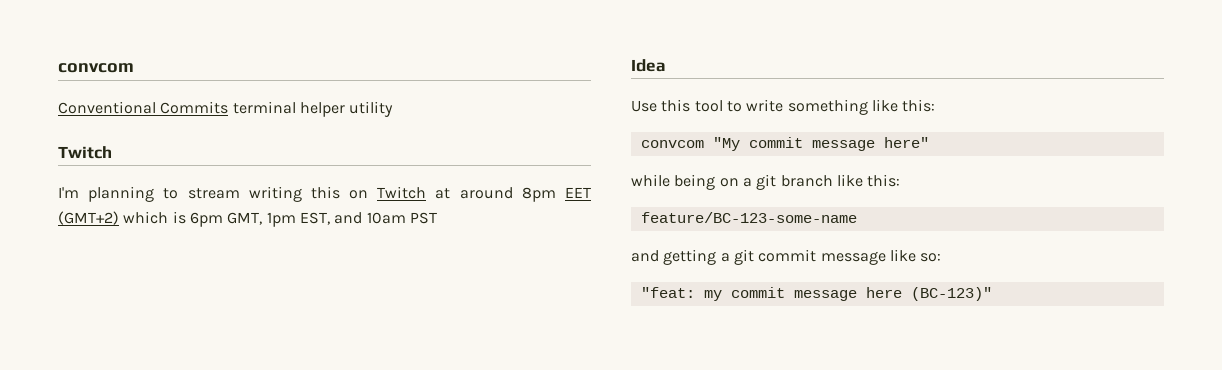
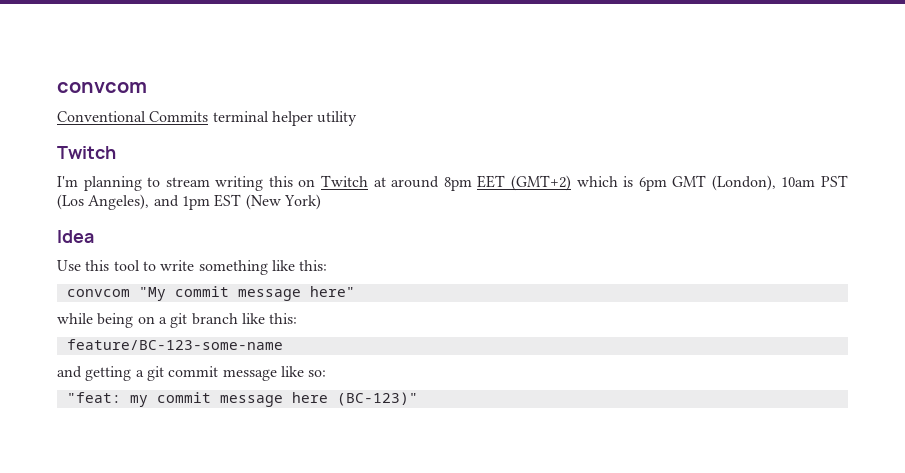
- I'm planning to stream writing this on Twitch at around 8pm EET (GMT+2) which is 6pm GMT, 1pm EST, and 10am PST
+ I'm planning to stream writing this on Twitch at around 8pm EET (GMT+2) which is 6pm GMT (London), 10am PST (Los Angeles), and 1pm EST (New York)

